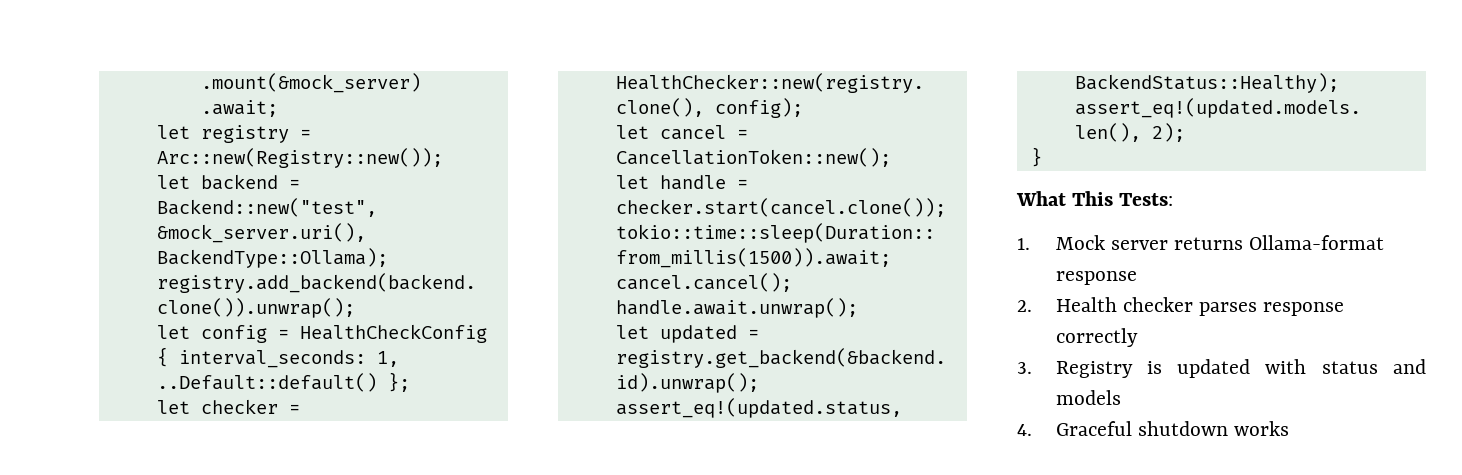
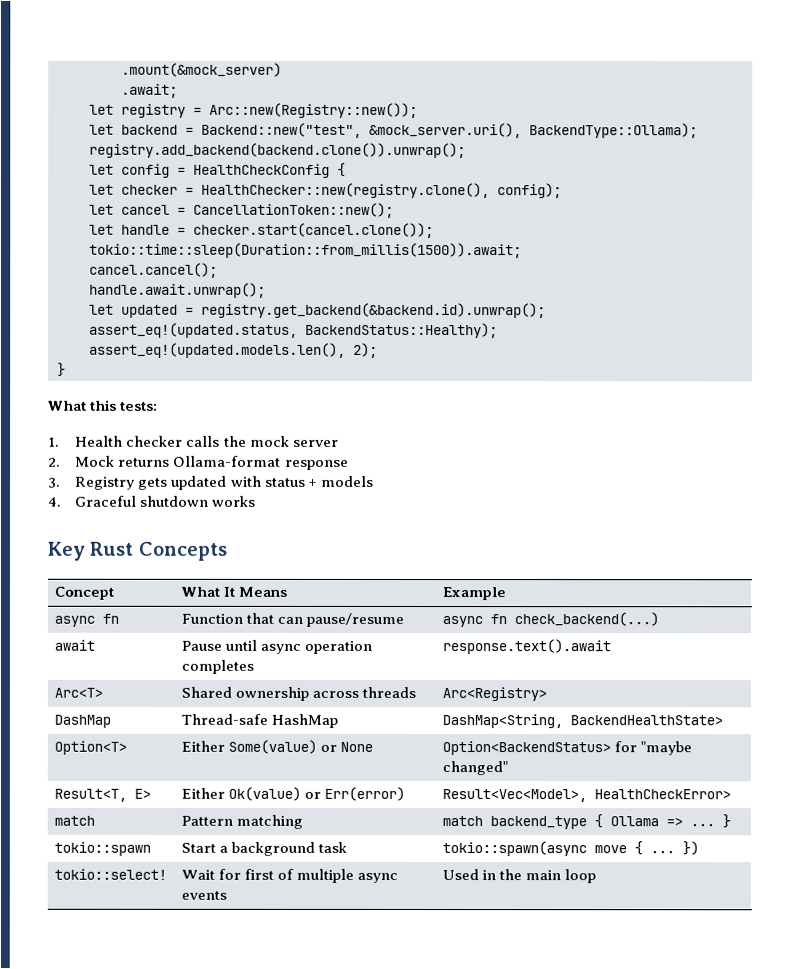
- let config = HealthCheckConfig { interval_seconds: 1, ..Default::default() };
+ let config = HealthCheckConfig {
- What This Tests:
- 1. Mock server returns Ollama-format response
- 2. Health checker parses response correctly
- 3. Registry is updated with status and models
+ What this tests:
+ 1. Health checker calls the mock server
+ 2. Mock returns Ollama-format response
+ 3. Registry gets updated with status + models
+ Key Rust Concepts
+ Concept | What It Means | Example
+ async fn | Function that can pause/resume | async fn check_backend(...)
+ await | Pause until async operation completes | response.text().await
+ Arc<T> | Shared ownership across threads | Arc<Registry>
+ DashMap | Thread-safe HashMap | DashMap<String, BackendHealthState>
+ Option<T> | Either Some(value) or None | Option<BackendStatus> for "maybe changed"
+ Result<T, E> | Either Ok(value) or Err(error) | Result<Vec<Model>, HealthCheckError>
+ match | Pattern matching | match backend_type { Ollama => ... }
+ tokio::spawn | Start a background task | tokio::spawn(async move { ... })
+ tokio::select! | Wait for first of multiple async events | Used in the main loop

